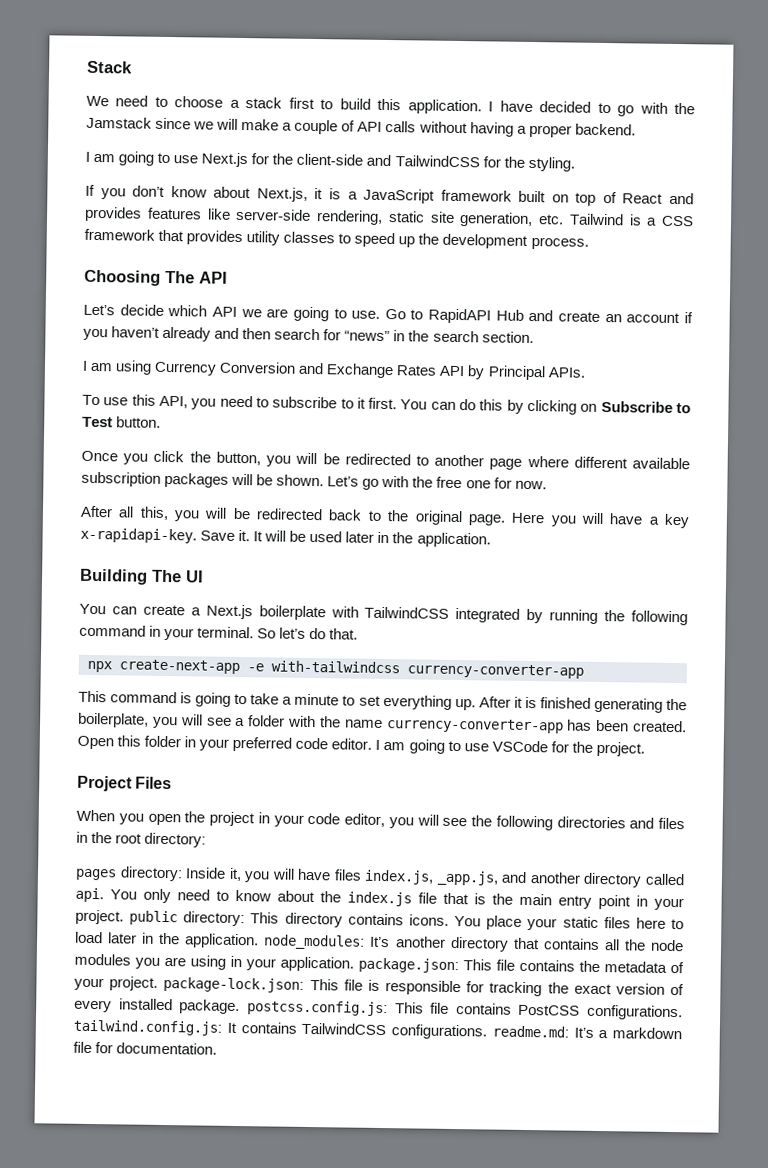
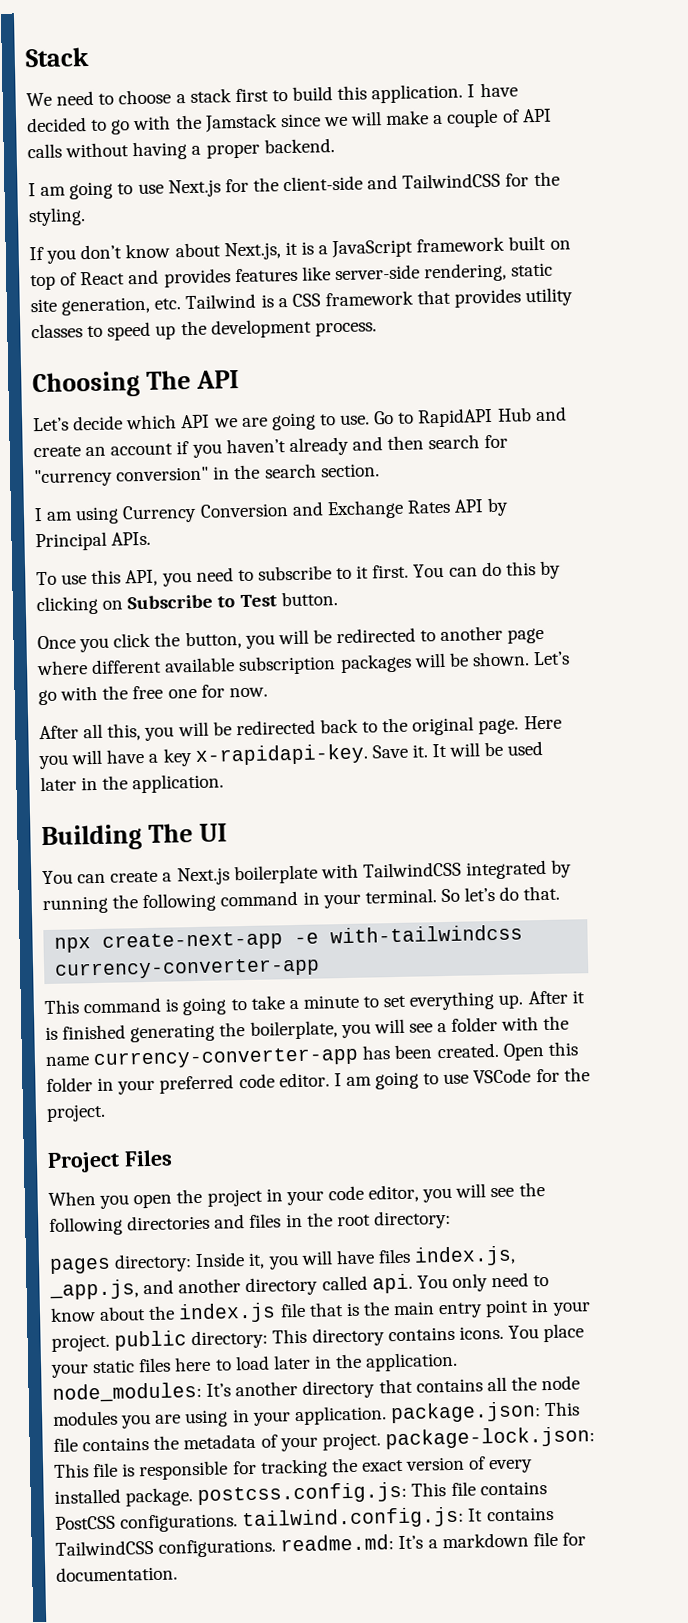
- Go to RapidAPI Hub and create an account if you haven’t already and then search for “news” in the search section.
+ Go to RapidAPI Hub and create an account if you haven’t already and then search for "currency conversion" in the search section.

